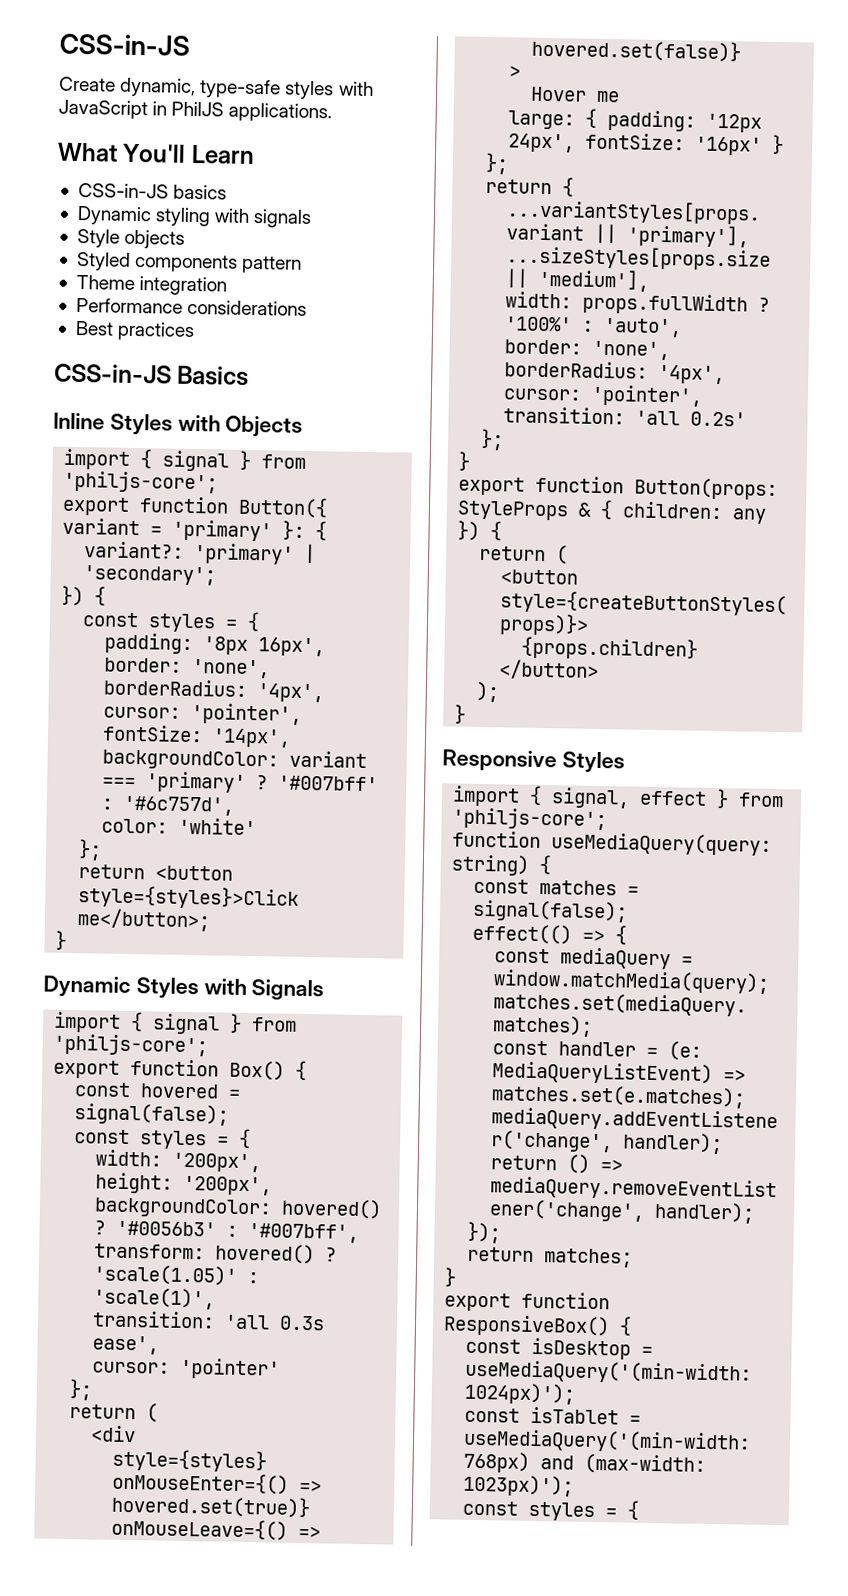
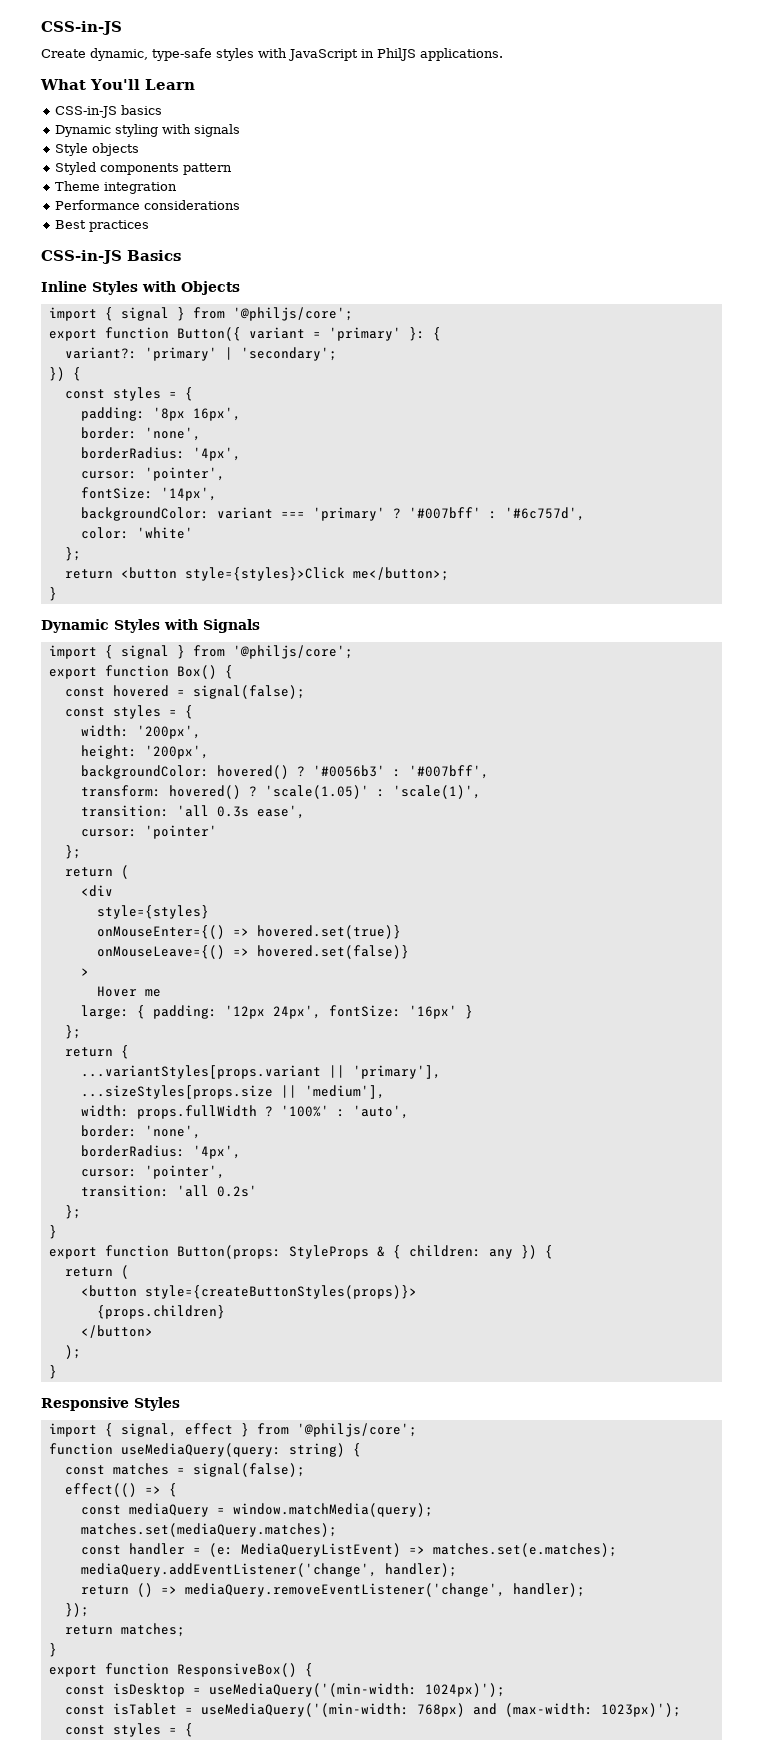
  Inline Styles with Objects
- import { signal } from 'philjs-core';
+ import { signal } from '@philjs/core';
  Dynamic Styles with Signals
- import { signal } from 'philjs-core';
+ import { signal } from '@philjs/core';
- import { signal, effect } from 'philjs-core';
+ import { signal, effect } from '@philjs/core';

